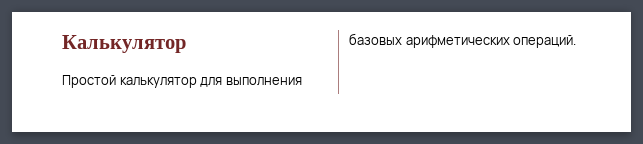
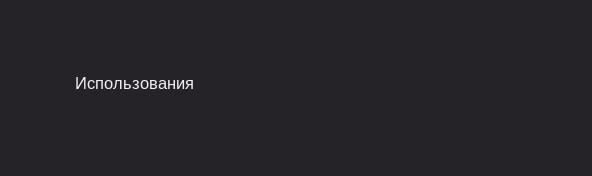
- Калькулятор
- Простой калькулятор для выполнения базовых арифметических операций.
+ Использования

